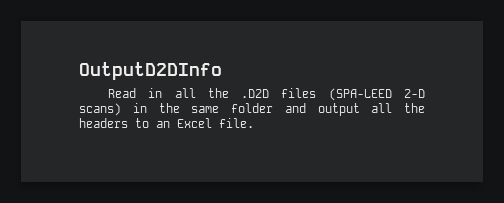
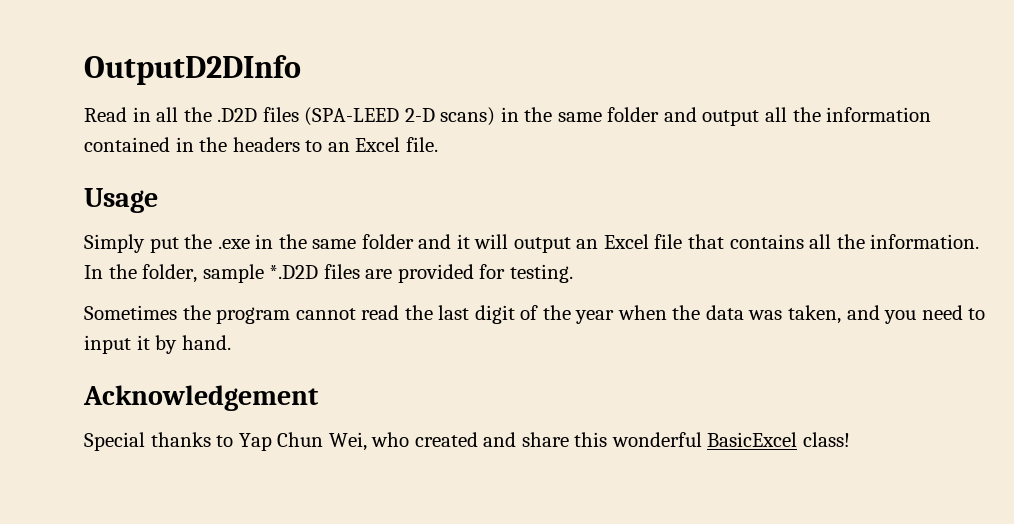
- Read in all the .D2D files (SPA-LEED 2-D scans) in the same folder and output all the headers to an Excel file.
+ Read in all the .D2D files (SPA-LEED 2-D scans) in the same folder and output all the information contained in the headers to an Excel file.
+ Usage
+ Simply put the .exe in the same folder and it will output an Excel file that contains all the information. In the folder, sample *.D2D files are provided for testing.
+ Sometimes the program cannot read the last digit of the year when the data was taken, and you need to input it by hand.
+ Acknowledgement
+ Special thanks to Yap Chun Wei, who created and share this wonderful BasicExcel class!

